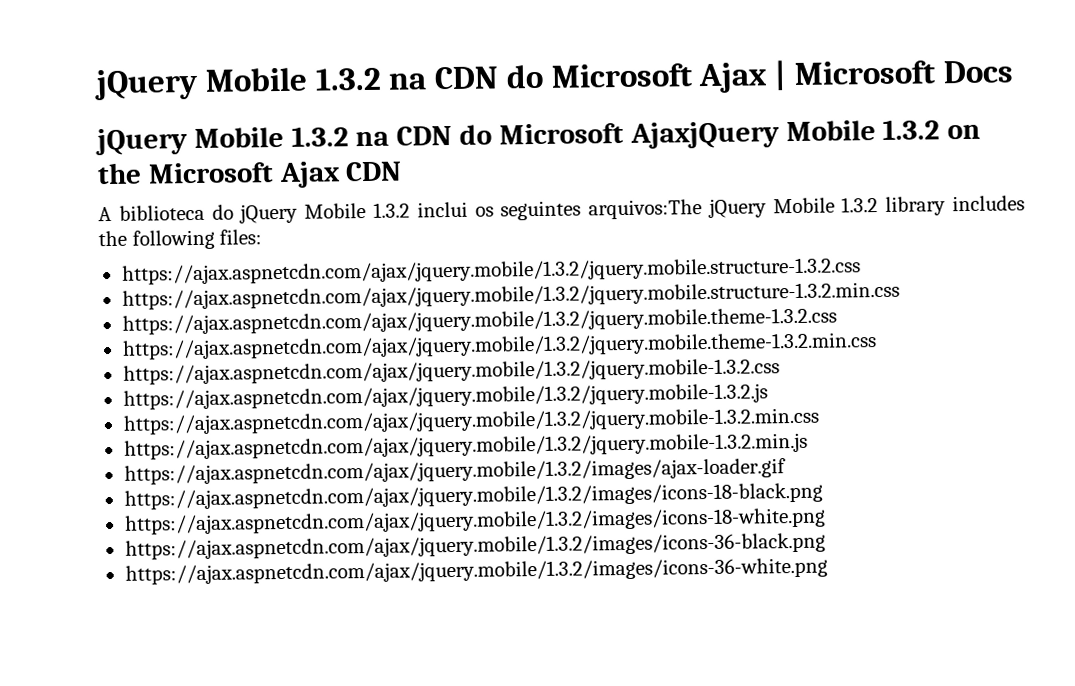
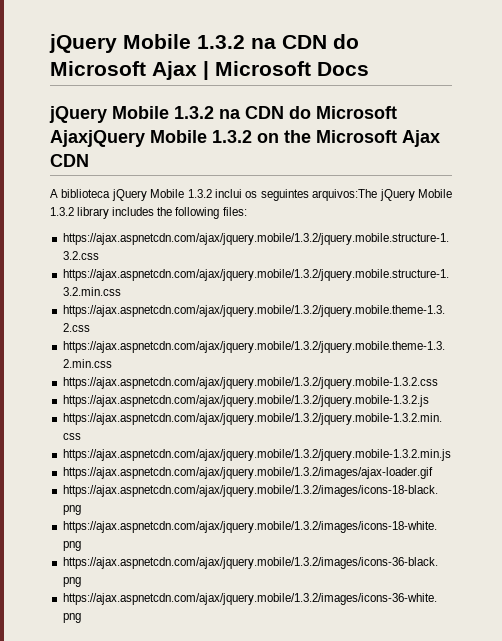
- A biblioteca do jQuery Mobile 1.3.2 inclui os seguintes arquivos:The jQuery Mobile 1.3.2 library includes the following files:
+ A biblioteca jQuery Mobile 1.3.2 inclui os seguintes arquivos:The jQuery Mobile 1.3.2 library includes the following files:

